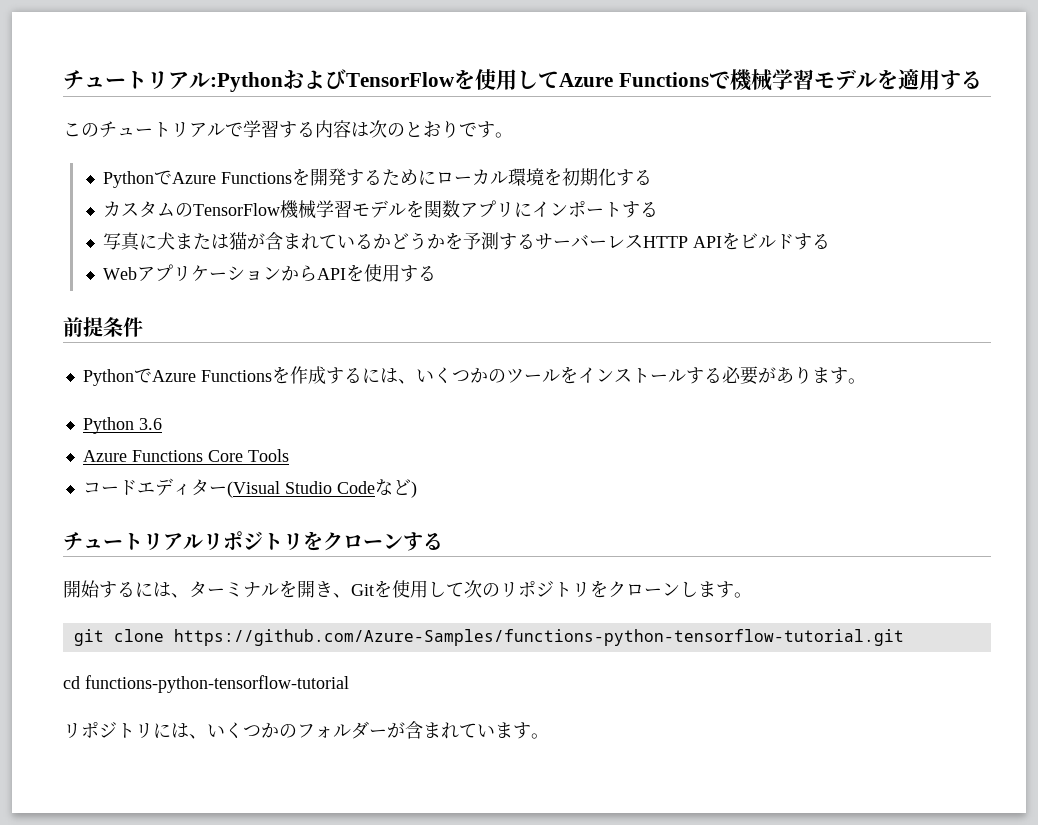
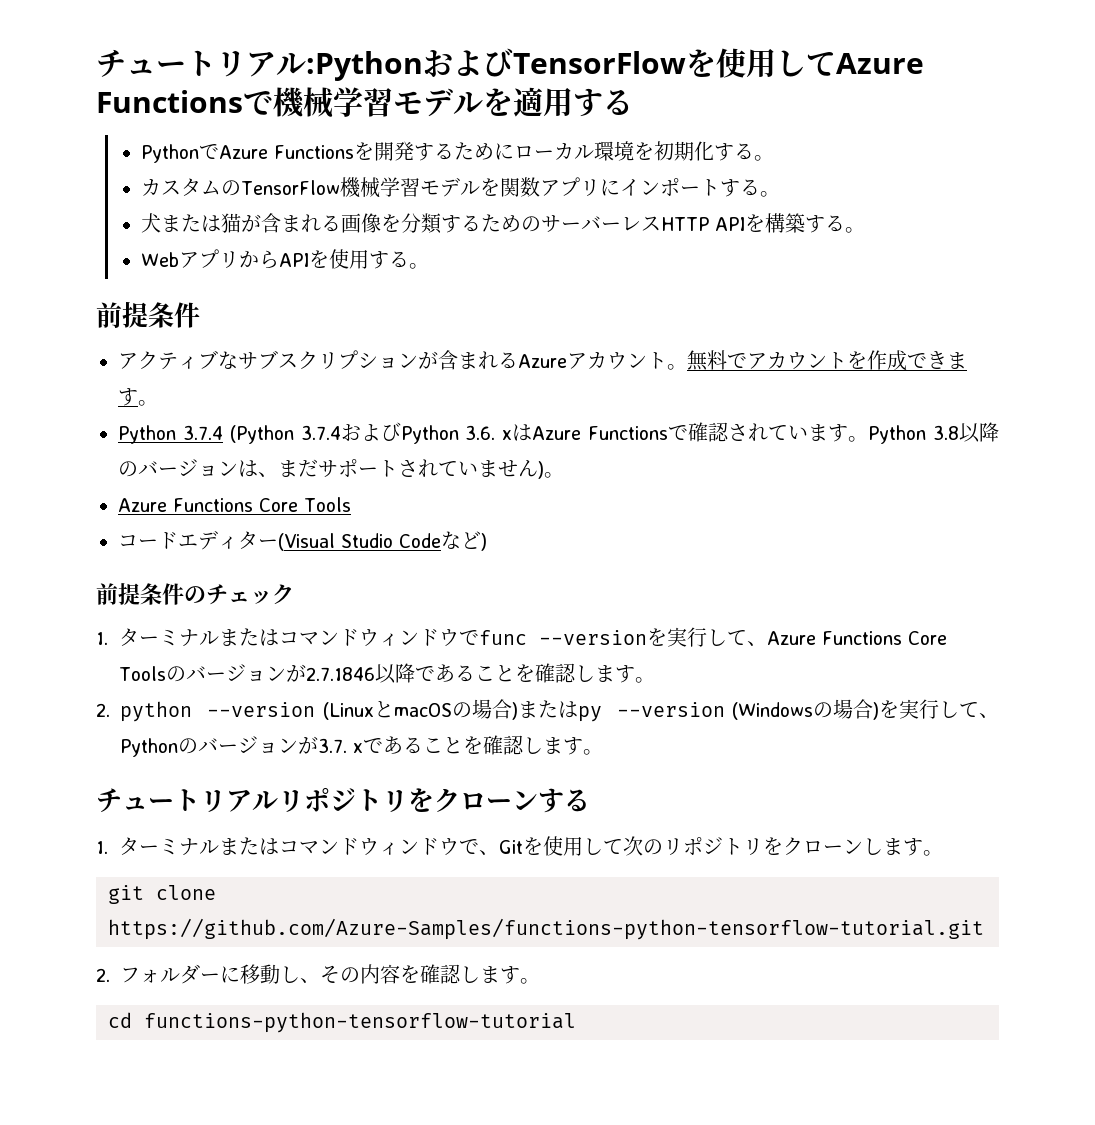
- このチュートリアルで学習する内容は次のとおりです。
- PythonでAzure Functionsを開発するためにローカル環境を初期化する
+ PythonでAzure Functionsを開発するためにローカル環境を初期化する。
- カスタムのTensorFlow機械学習モデルを関数アプリにインポートする
- 写真に犬または猫が含まれているかどうかを予測するサーバーレスHTTP APIをビルドする
+ カスタムのTensorFlow機械学習モデルを関数アプリにインポートする。
+ 犬または猫が含まれる画像を分類するためのサーバーレスHTTP APIを構築する。
- WebアプリケーションからAPIを使用する
+ WebアプリからAPIを使用する。
- PythonでAzure Functionsを作成するには、いくつかのツールをインストールする必要があります。
- Python 3.6
+ アクティブなサブスクリプションが含まれるAzureアカウント。無料でアカウントを作成できます。
+ Python 3.7.4 (Python 3.7.4およびPython 3.6. xはAzure Functionsで確認されています。Python 3.8以降のバージョンは、まだサポートされていません)。
+ 前提条件のチェック
+ 1.ターミナルまたはコマンドウィンドウでfunc --versionを実行して、Azure Functions Core Toolsのバージョンが2.7.1846以降であることを確認します。
+ 2. python --version (LinuxとmacOSの場合)またはpy --version (Windowsの場合)を実行して、Pythonのバージョンが3.7. xであることを確認します。
- 開始するには、ターミナルを開き、Gitを使用して次のリポジトリをクローンします。
+ 1.ターミナルまたはコマンドウィンドウで、Gitを使用して次のリポジトリをクローンします。
+ 2.フォルダーに移動し、その内容を確認します。
  cd functions-python-tensorflow-tutorial
- リポジトリには、いくつかのフォルダーが含まれています。

